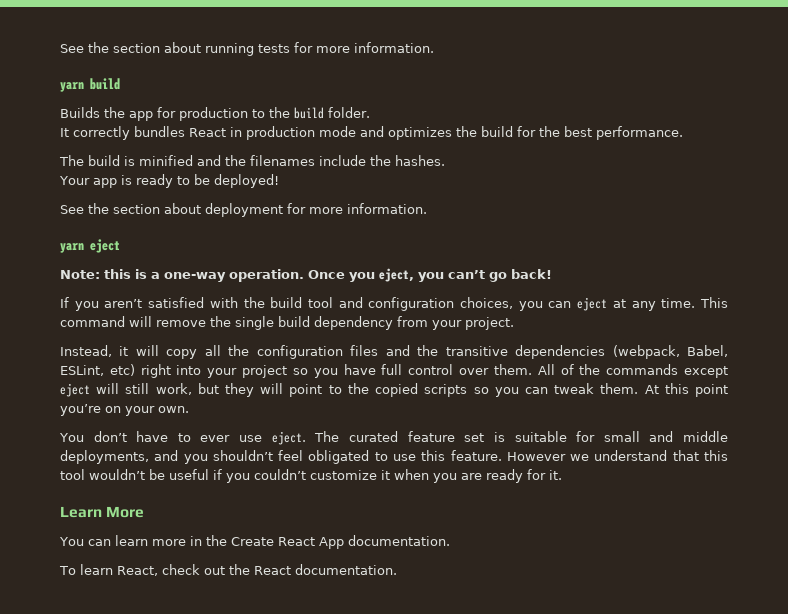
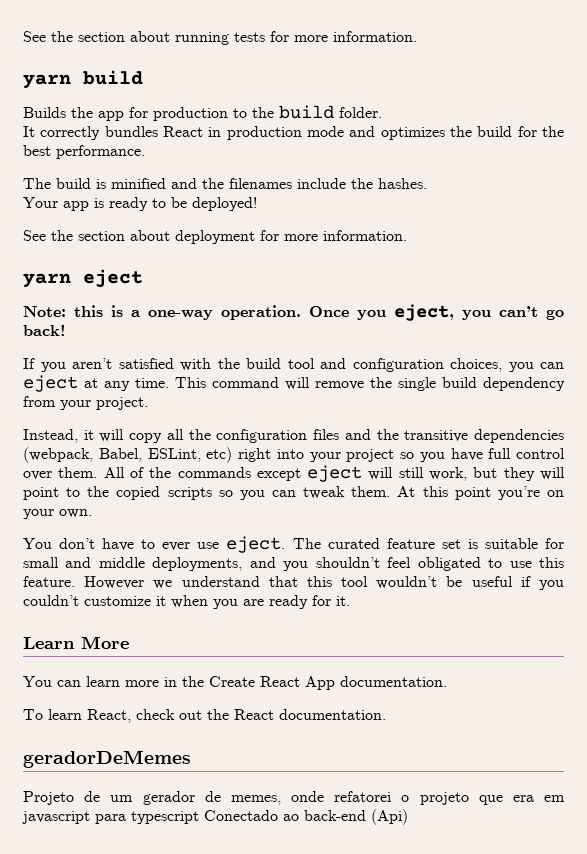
+ geradorDeMemes
+ Projeto de um gerador de memes, onde refatorei o projeto que era em javascript para typescript Conectado ao back-end (Api)

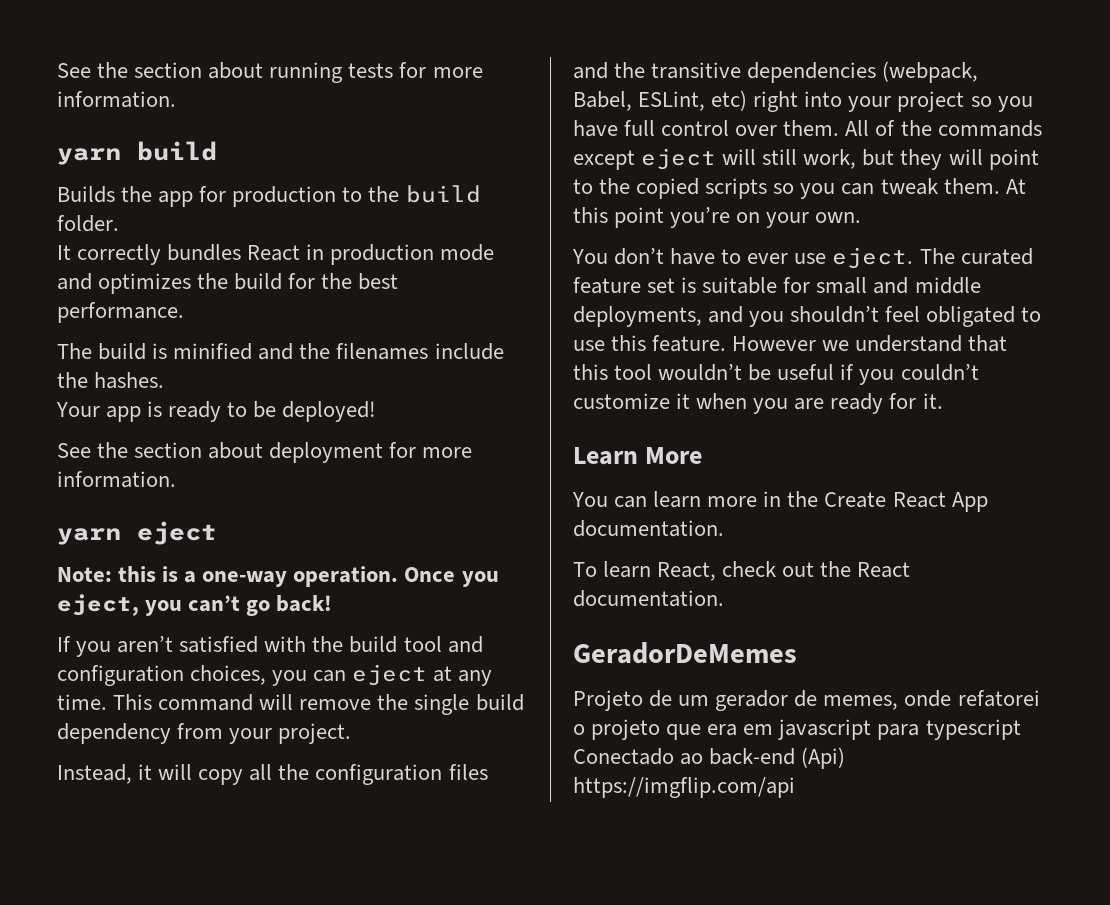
- geradorDeMemes
+ GeradorDeMemes
- Projeto de um gerador de memes, onde refatorei o projeto que era em javascript para typescript Conectado ao back-end (Api)
+ Projeto de um gerador de memes, onde refatorei o projeto que era em javascript para typescript Conectado ao back-end (Api) https://imgflip.com/api

